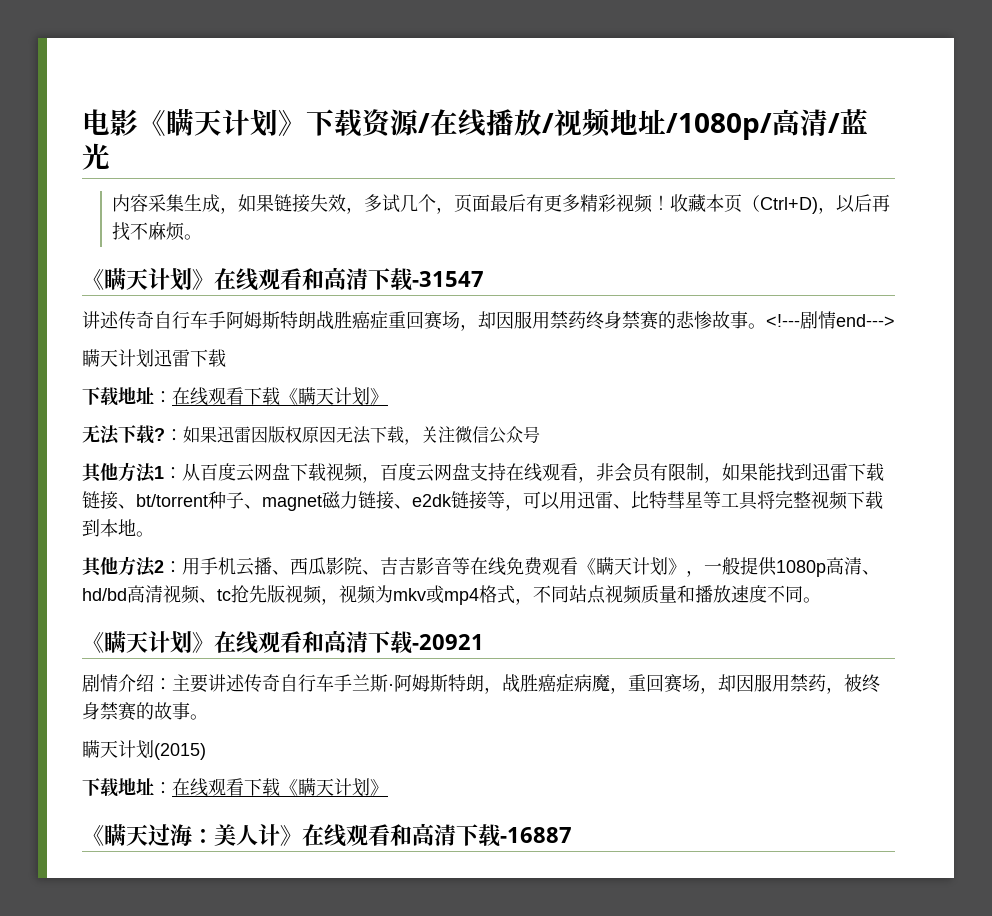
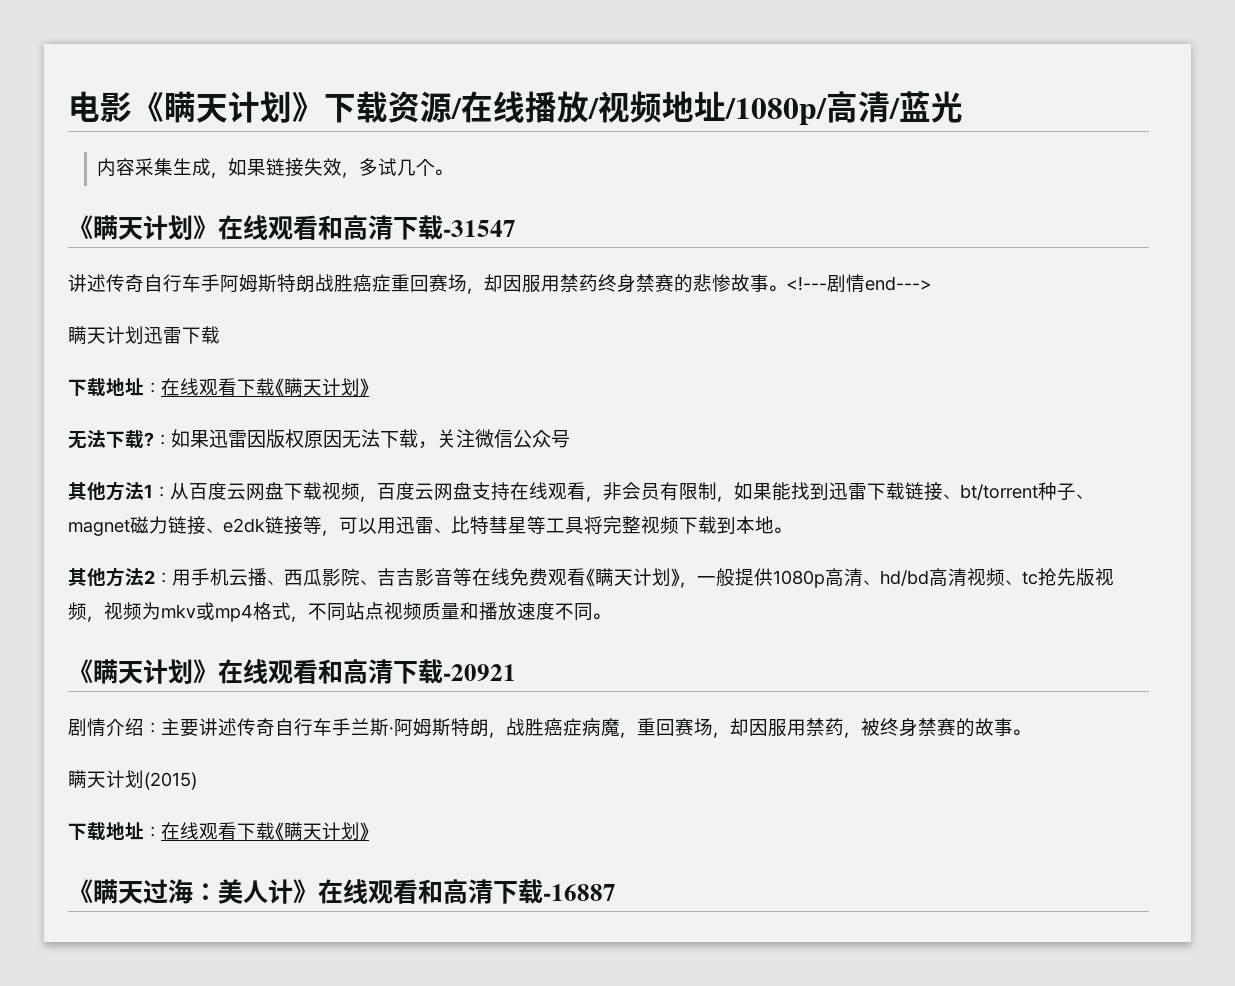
- 内容采集生成，如果链接失效，多试几个，页面最后有更多精彩视频！收藏本页（Ctrl+D)，以后再找不麻烦。
+ 内容采集生成，如果链接失效，多试几个。

